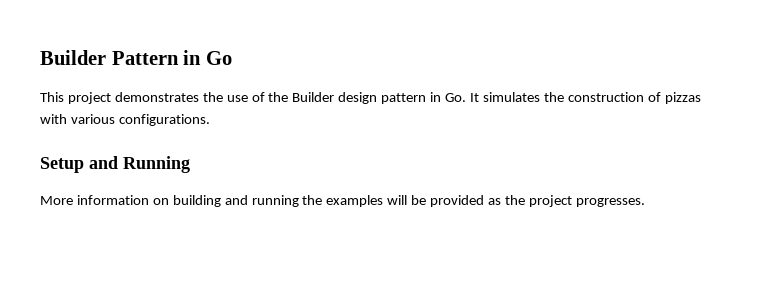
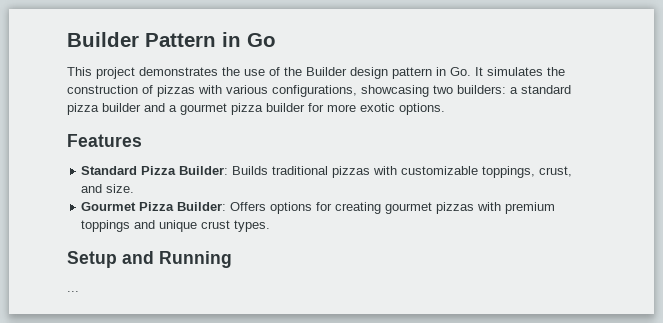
- This project demonstrates the use of the Builder design pattern in Go. It simulates the construction of pizzas with various configurations.
+ This project demonstrates the use of the Builder design pattern in Go. It simulates the construction of pizzas with various configurations, showcasing two builders: a standard pizza builder and a gourmet pizza builder for more exotic options.
+ Features
+ Standard Pizza Builder: Builds traditional pizzas with customizable toppings, crust, and size.
+ Gourmet Pizza Builder: Offers options for creating gourmet pizzas with premium toppings and unique crust types.
  Setup and Running
- More information on building and running the examples will be provided as the project progresses.
+ ...

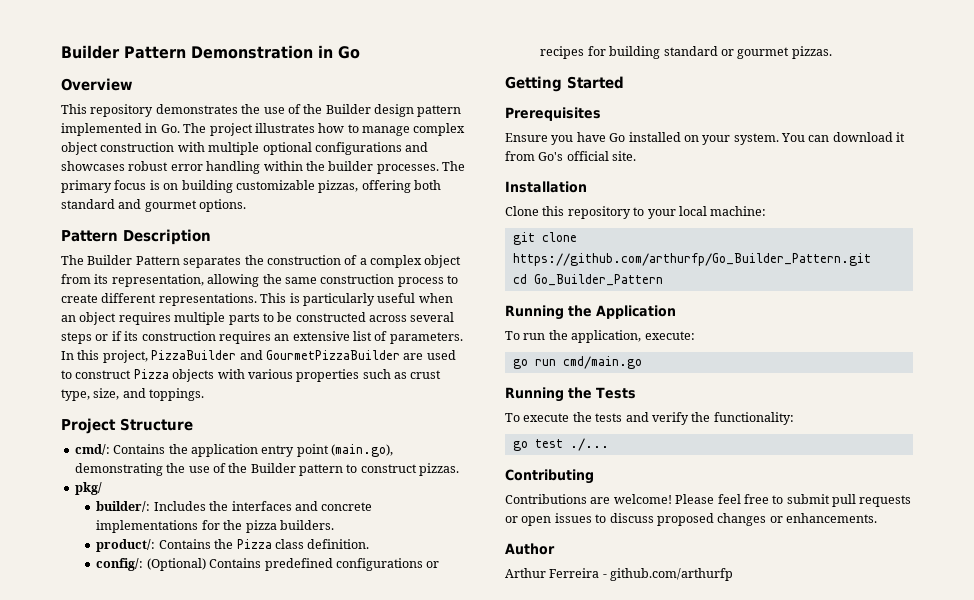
- Builder Pattern in Go
+ Builder Pattern Demonstration in Go
- This project demonstrates the use of the Builder design pattern in Go. It simulates the construction of pizzas with various configurations, showcasing two builders: a standard pizza builder and a gourmet pizza builder for more exotic options.
- Features
- Standard Pizza Builder: Builds traditional pizzas with customizable toppings, crust, and size.
- Gourmet Pizza Builder: Offers options for creating gourmet pizzas with premium toppings and unique crust types.
- Setup and Running
- ...
+ Overview
+ This repository demonstrates the use of the Builder design pattern implemented in Go. The project illustrates how to manage complex object construction with multiple optional configurations and showcases robust error handling within the builder processes. The primary focus is on building customizable pizzas, offering both standard and gourmet options.
+ Pattern Description
+ The Builder Pattern separates the construction of a complex object from its representation, allowing the same construction process to create different representations. This is particularly useful when an object requires multiple parts to be constructed across several steps or if its construction requires an extensive list of parameters. In this project, PizzaBuilder and GourmetPizzaBuilder are used to construct Pizza objects with various properties such as crust type, size, and toppings.
+ Project Structure
+ cmd/: Contains the application entry point (main.go), demonstrating the use of the Builder pattern to construct pizzas.
+ pkg/
+ builder/: Includes the interfaces and concrete implementations for the pizza builders.
+ product/: Contains the Pizza class definition.
+ config/: (Optional) Contains predefined configurations or recipes for building standard or gourmet pizzas.
+ Getting Started
+ Prerequisites
+ Ensure you have Go installed on your system. You can download it from Go's official site.
+ Installation
+ Clone this repository to your local machine:
+ git clone https://github.com/arthurfp/Go_Builder_Pattern.git
+ cd Go_Builder_Pattern
+ Running the Application
+ To run the application, execute:
+ go run cmd/main.go
+ Running the Tests
+ To execute the tests and verify the functionality:
+ go test ./...
+ Contributing
+ Contributions are welcome! Please feel free to submit pull requests or open issues to discuss proposed changes or enhancements.
+ Author
+ Arthur Ferreira - github.com/arthurfp

